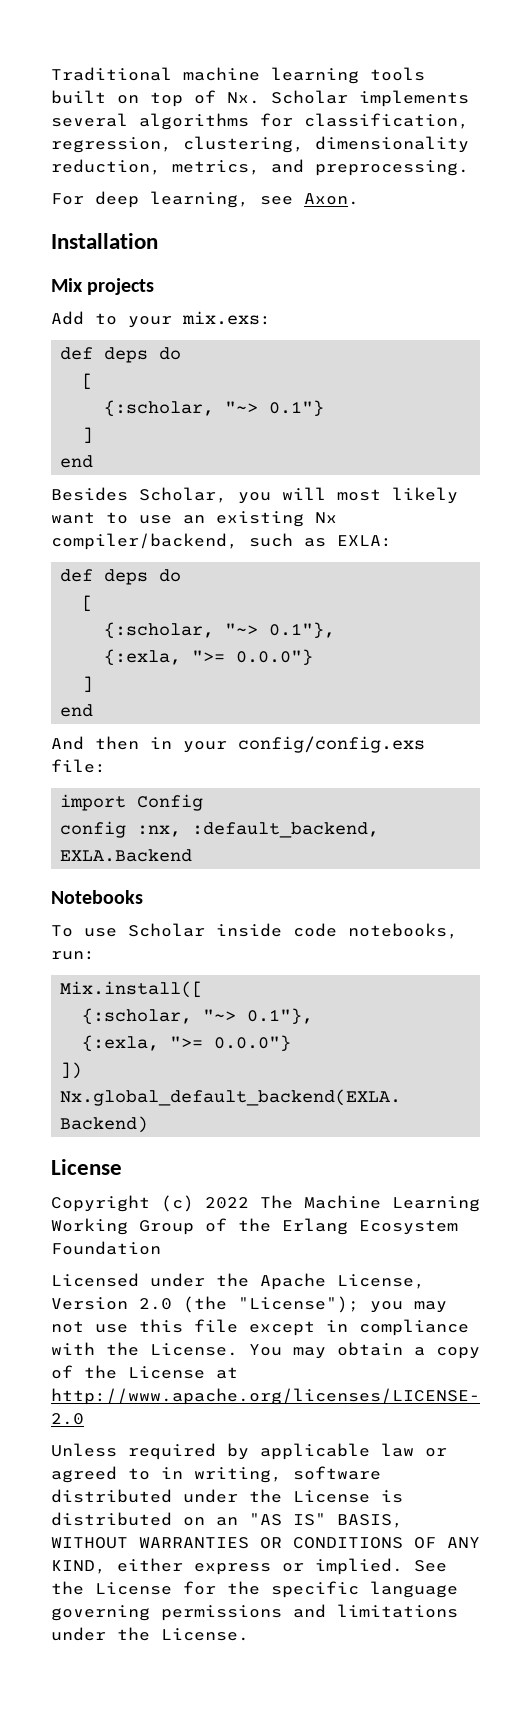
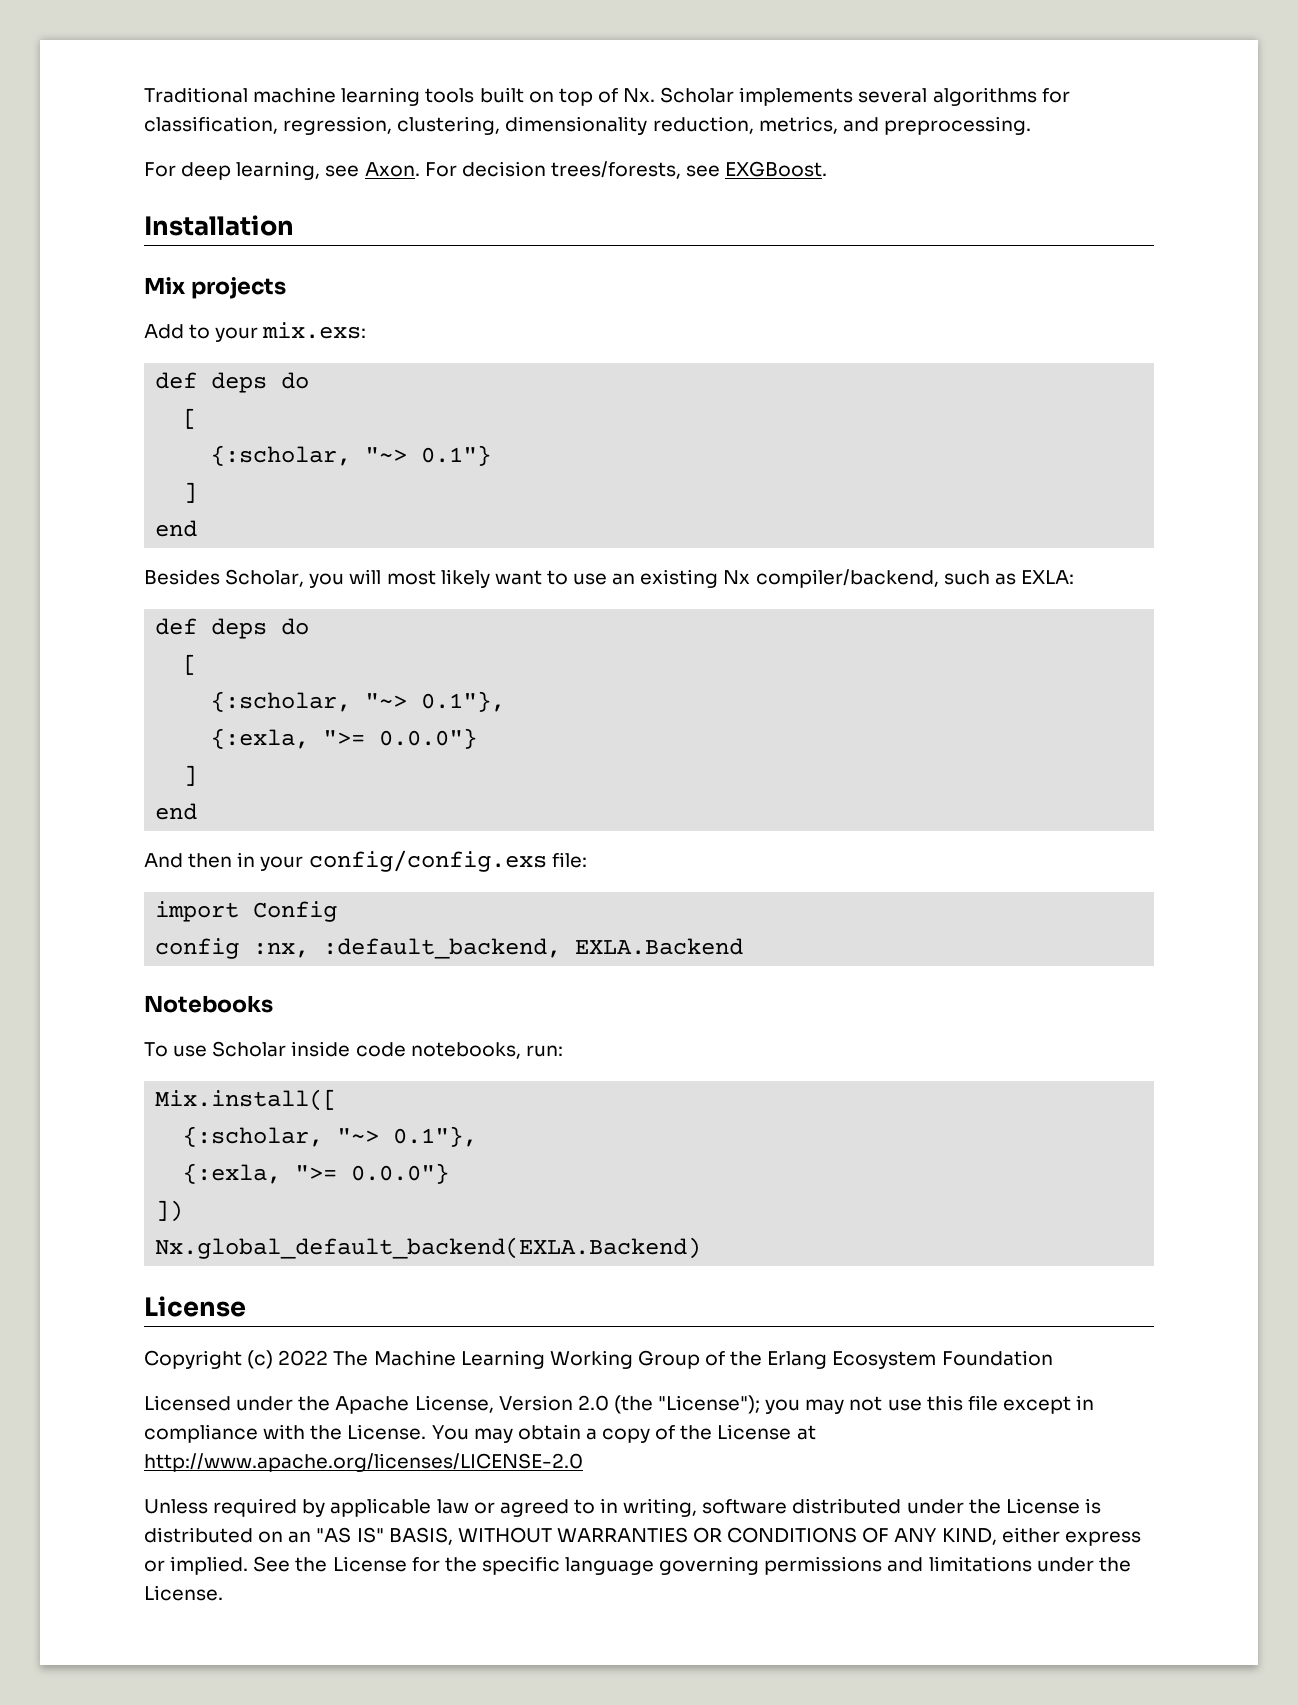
+ For decision trees/forests, see EXGBoost.

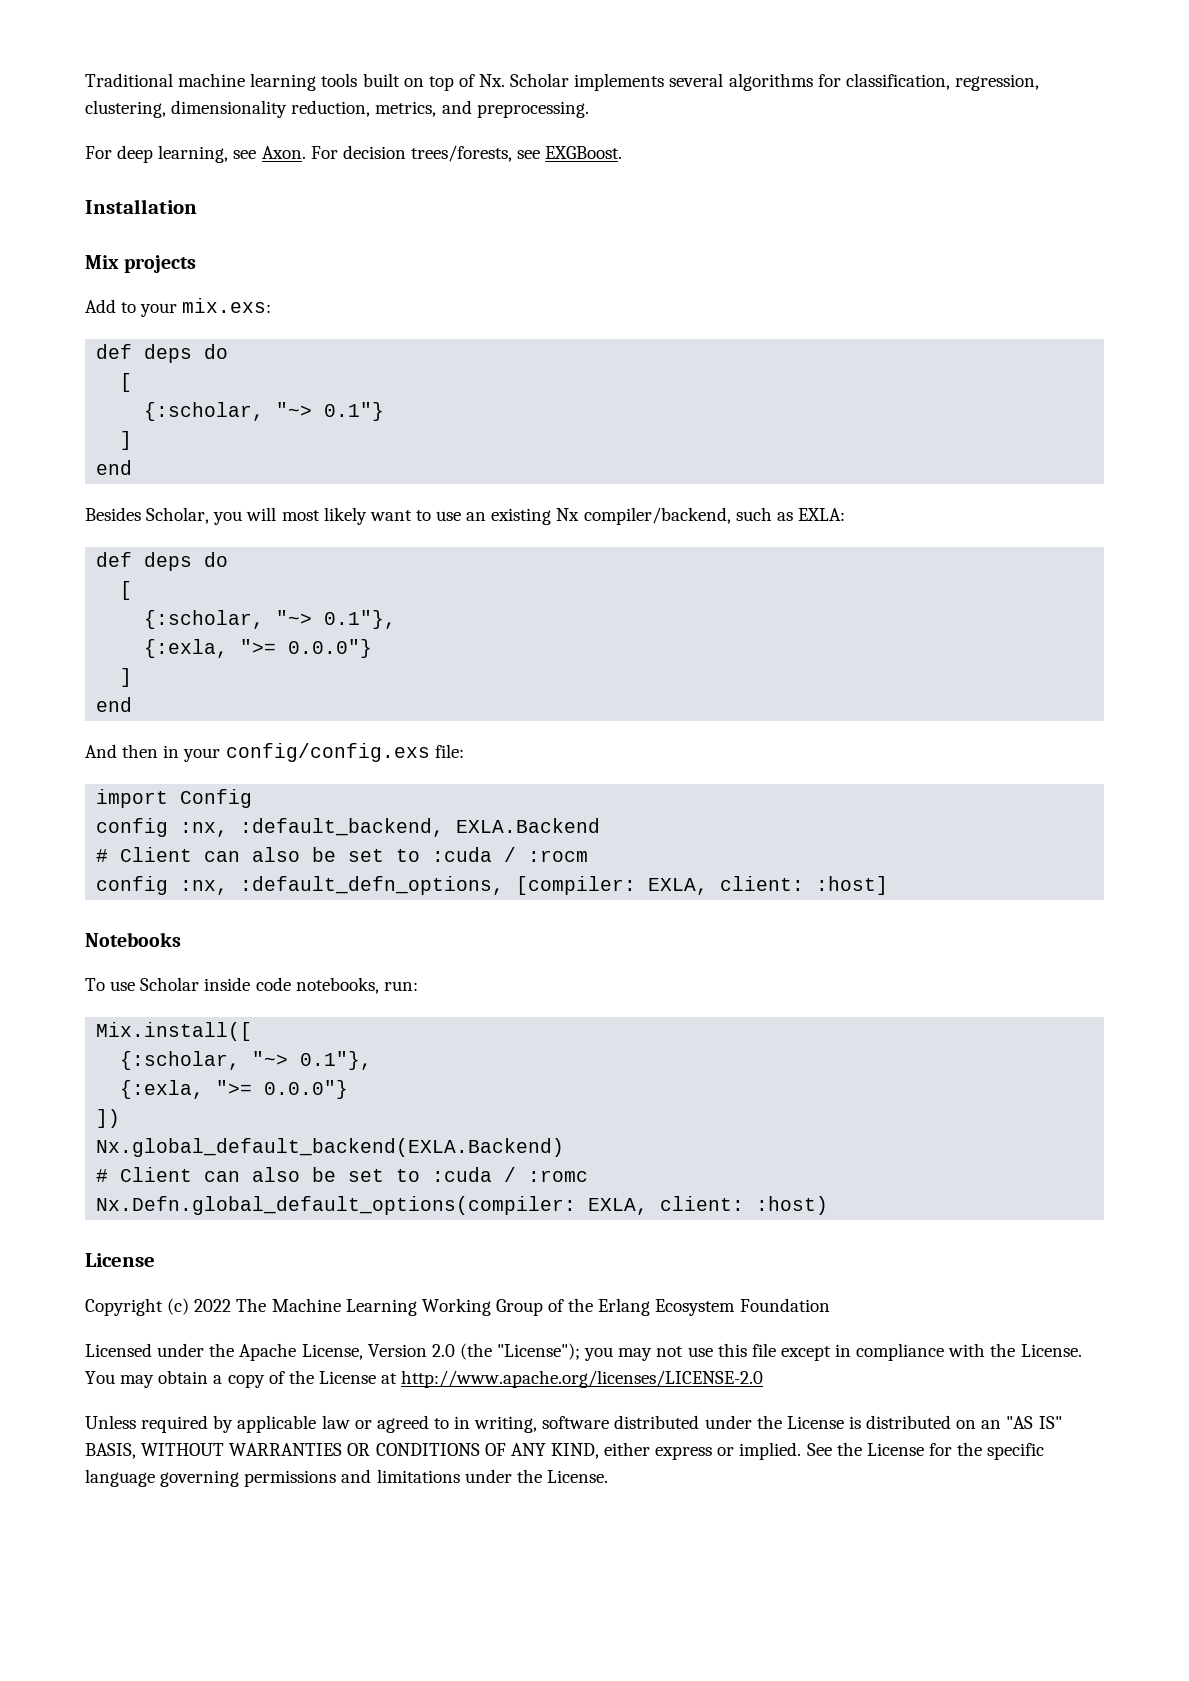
+ # Client can also be set to :cuda / :rocm
+ config :nx, :default_defn_options, [compiler: EXLA, client: :host]
+ # Client can also be set to :cuda / :romc
+ Nx.Defn.global_default_options(compiler: EXLA, client: :host)

